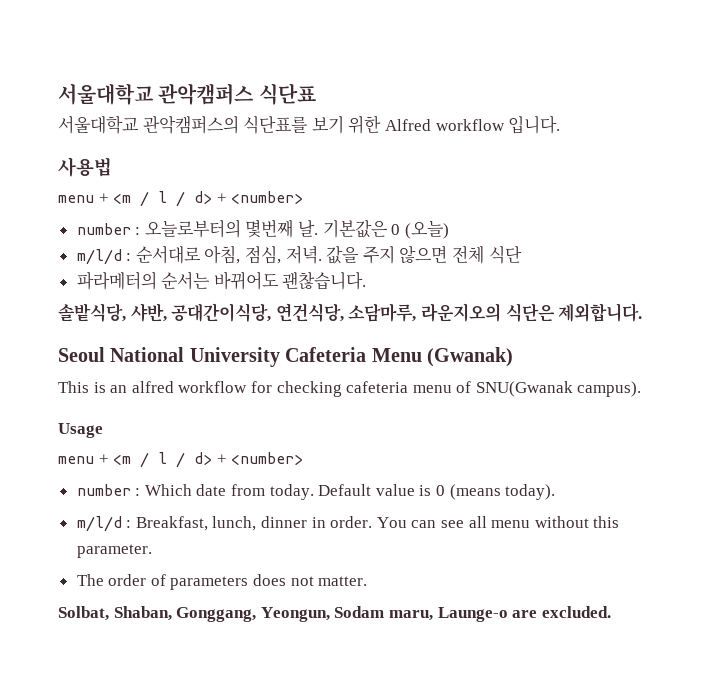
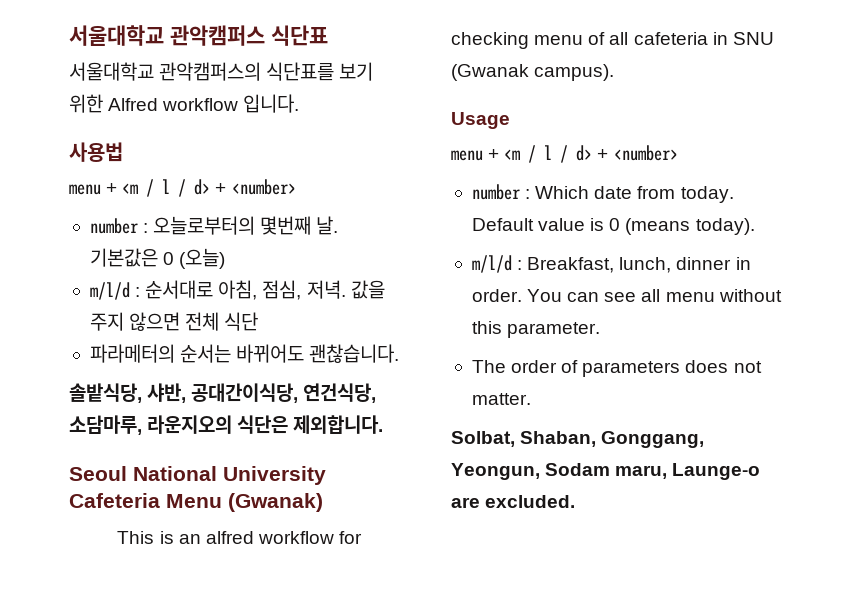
- This is an alfred workflow for checking cafeteria menu of SNU(Gwanak campus).
+ This is an alfred workflow for checking menu of all cafeteria in SNU (Gwanak campus).

